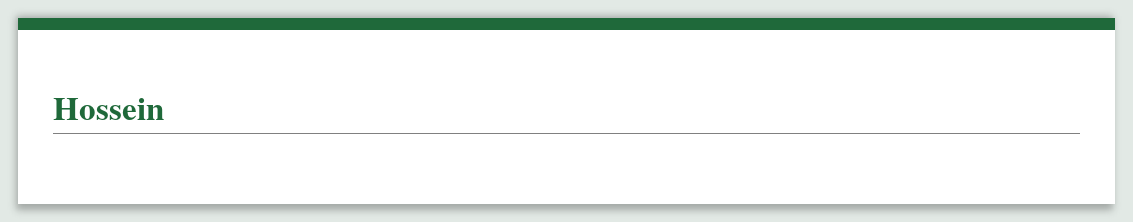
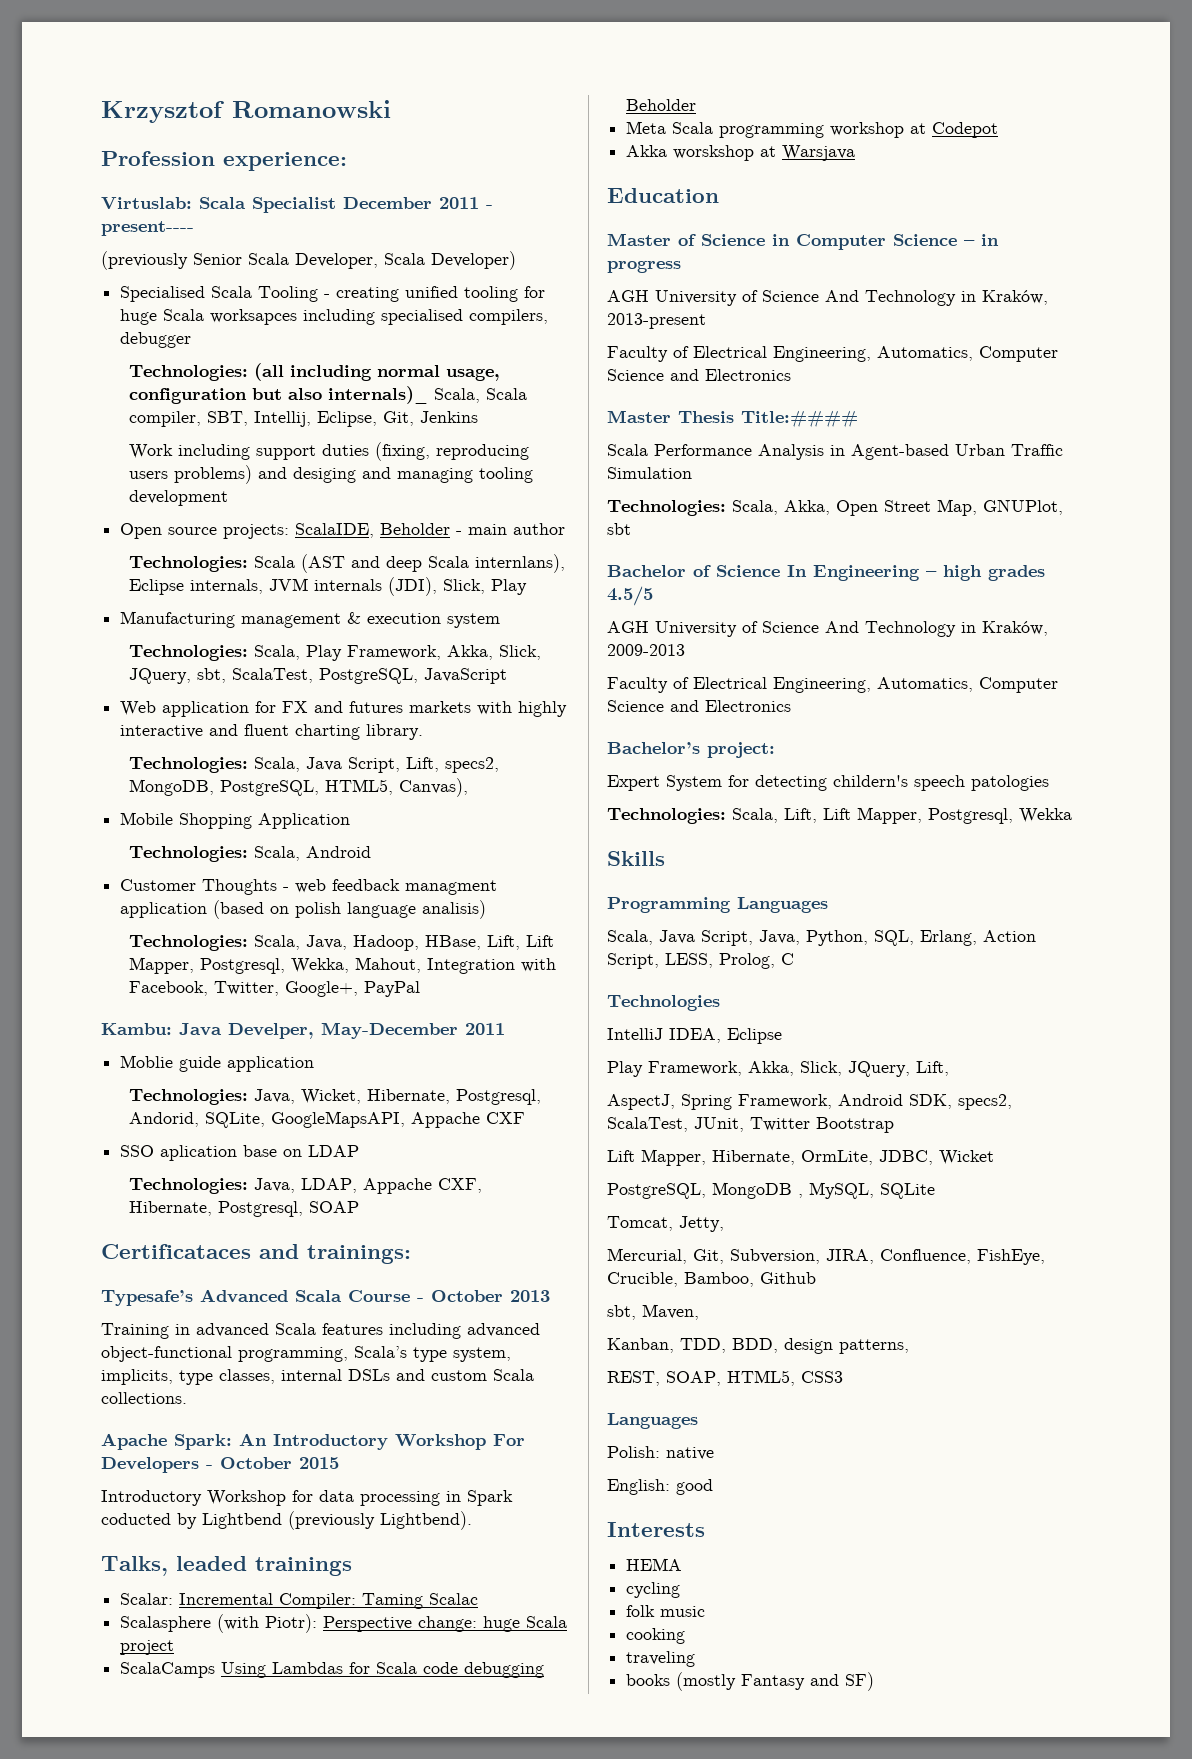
- Hossein
+ Krzysztof Romanowski
+ Profession experience:
+ Virtuslab: Scala Specialist December 2011 - present----
+ (previously Senior Scala Developer, Scala Developer)
+ Specialised Scala Tooling - creating unified tooling for huge Scala worksapces including specialised compilers, debugger
+ Technologies: (all including normal usage, configuration but also internals)_ Scala, Scala compiler, SBT, Intellij, Eclipse, Git, Jenkins
+ Work including support duties (fixing, reproducing users problems) and desiging and managing tooling development
+ Open source projects: ScalaIDE, Beholder - main author
+ Technologies: Scala (AST and deep Scala internlans), Eclipse internals, JVM internals (JDI), Slick, Play
+ Manufacturing management & execution system
+ Technologies: Scala, Play Framework, Akka, Slick, JQuery, sbt, ScalaTest, PostgreSQL, JavaScript
+ Web application for FX and futures markets with highly interactive and fluent charting library.
+ Technologies: Scala, Java Script, Lift, specs2, MongoDB, PostgreSQL, HTML5, Canvas),
+ Mobile Shopping Application
+ Technologies: Scala, Android
+ Customer Thoughts - web feedback managment application (based on polish language analisis)
+ Technologies: Scala, Java, Hadoop, HBase, Lift, Lift Mapper, Postgresql, Wekka, Mahout, Integration with Facebook, Twitter, Google+, PayPal
+ Kambu: Java Develper, May-December 2011
+ Moblie guide application
+ Technologies: Java, Wicket, Hibernate, Postgresql, Andorid, SQLite, GoogleMapsAPI, Appache CXF
+ SSO aplication base on LDAP
+ Technologies: Java, LDAP, Appache CXF, Hibernate, Postgresql, SOAP
+ Certificataces and trainings:
+ Typesafe’s Advanced Scala Course - October 2013
+ Training in advanced Scala features including advanced object-functional programming, Scala’s type system, implicits, type classes, internal DSLs and custom Scala collections.
+ Apache Spark: An Introductory Workshop For Developers - October 2015
+ Introductory Workshop for data processing in Spark coducted by Lightbend (previously Lightbend).
+ Talks, leaded trainings
+ Scalar: Incremental Compiler: Taming Scalac
+ Scalasphere (with Piotr): Perspective change: huge Scala project
+ ScalaCamps Using Lambdas for Scala code debugging Beholder
+ Meta Scala programming workshop at Codepot
+ Akka worskshop at Warsjava
+ Education
+ Master of Science in Computer Science – in progress
+ AGH University of Science And Technology in Kraków, 2013-present
+ Faculty of Electrical Engineering, Automatics, Computer Science and Electronics
+ Master Thesis Title:####
+ Scala Performance Analysis in Agent-based Urban Traffic Simulation
+ Technologies: Scala, Akka, Open Street Map, GNUPlot, sbt
+ Bachelor of Science In Engineering – high grades 4.5/5
+ AGH University of Science And Technology in Kraków, 2009-2013
+ Faculty of Electrical Engineering, Automatics, Computer Science and Electronics
+ Bachelor’s project:
+ Expert System for detecting childern's speech patologies
+ Technologies: Scala, Lift, Lift Mapper, Postgresql, Wekka
+ Skills
+ Programming Languages
+ Scala, Java Script, Java, Python, SQL, Erlang, Action Script, LESS, Prolog, C
+ Technologies
+ IntelliJ IDEA, Eclipse
+ Play Framework, Akka, Slick, JQuery, Lift,
+ AspectJ, Spring Framework, Android SDK, specs2, ScalaTest, JUnit, Twitter Bootstrap
+ Lift Mapper, Hibernate, OrmLite, JDBC, Wicket
+ PostgreSQL, MongoDB , MySQL, SQLite
+ Tomcat, Jetty,
+ Mercurial, Git, Subversion, JIRA, Confluence, FishEye, Crucible, Bamboo, Github
+ sbt, Maven,
+ Kanban, TDD, BDD, design patterns,
+ REST, SOAP, HTML5, CSS3
+ Languages
+ Polish: native
+ English: good
+ Interests
+ HEMA
+ cycling
+ folk music
+ cooking
+ traveling
+ books (mostly Fantasy and SF)

